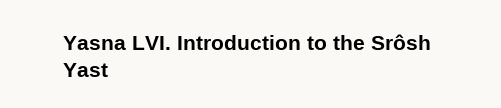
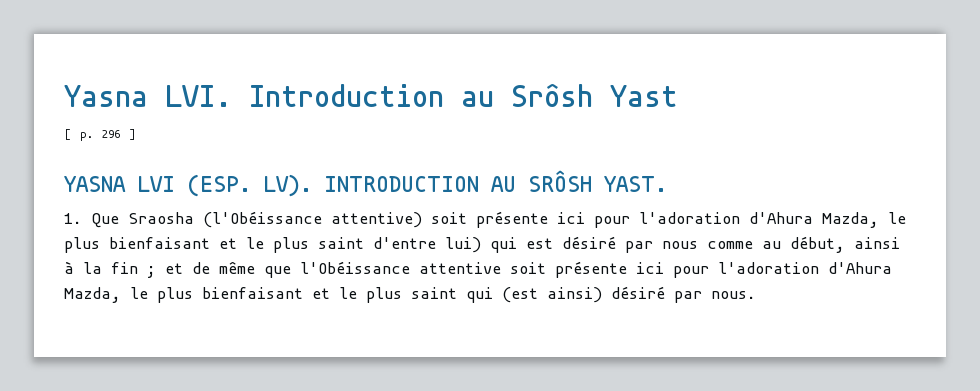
- Yasna LVI. Introduction to the Srôsh Yast
+ Yasna LVI. Introduction au Srôsh Yast
+ [ p. 296 ]
+ YASNA LVI (ESP. LV). INTRODUCTION AU SRÔSH YAST.
+ 1. Que Sraosha (l'Obéissance attentive) soit présente ici pour l'adoration d'Ahura Mazda, le plus bienfaisant et le plus saint d'entre lui) qui est désiré par nous comme au début, ainsi à la fin ; et de même que l'Obéissance attentive soit présente ici pour l'adoration d'Ahura Mazda, le plus bienfaisant et le plus saint qui (est ainsi) désiré par nous.

